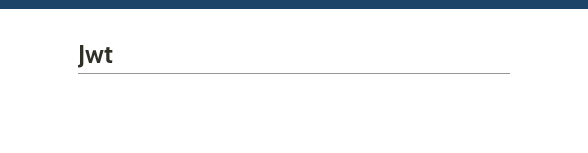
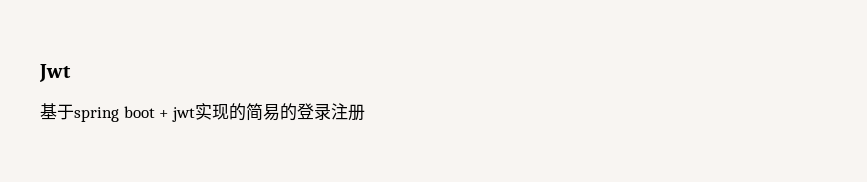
+ 基于spring boot + jwt实现的简易的登录注册

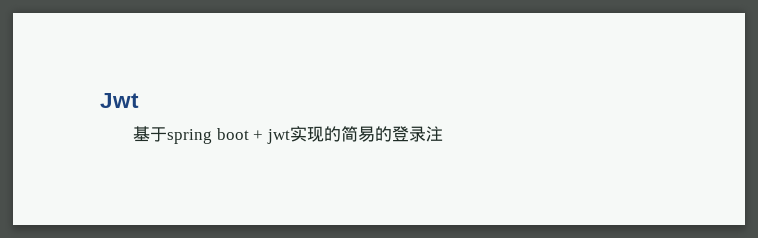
- 基于spring boot + jwt实现的简易的登录注册
+ 基于spring boot + jwt实现的简易的登录注

